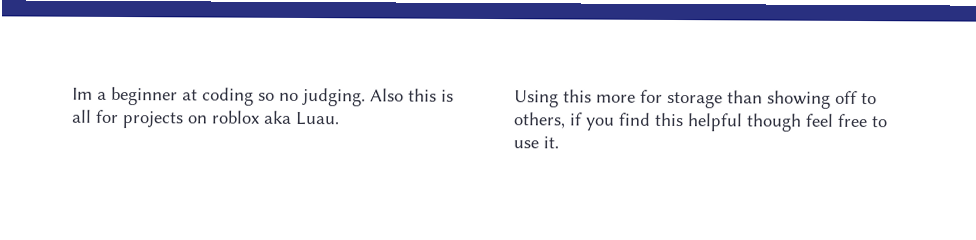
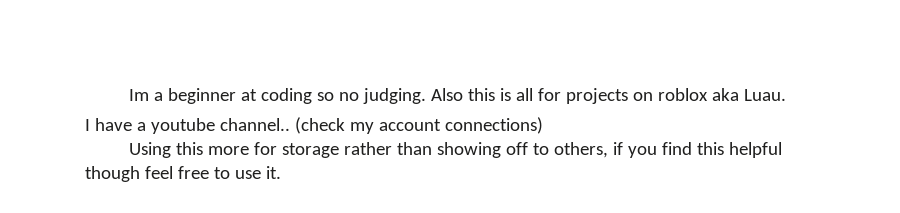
+ I have a youtube channel.. (check my account connections)
- Using this more for storage than showing off to others, if you find this helpful though feel free to use it.
+ Using this more for storage rather than showing off to others, if you find this helpful though feel free to use it.

